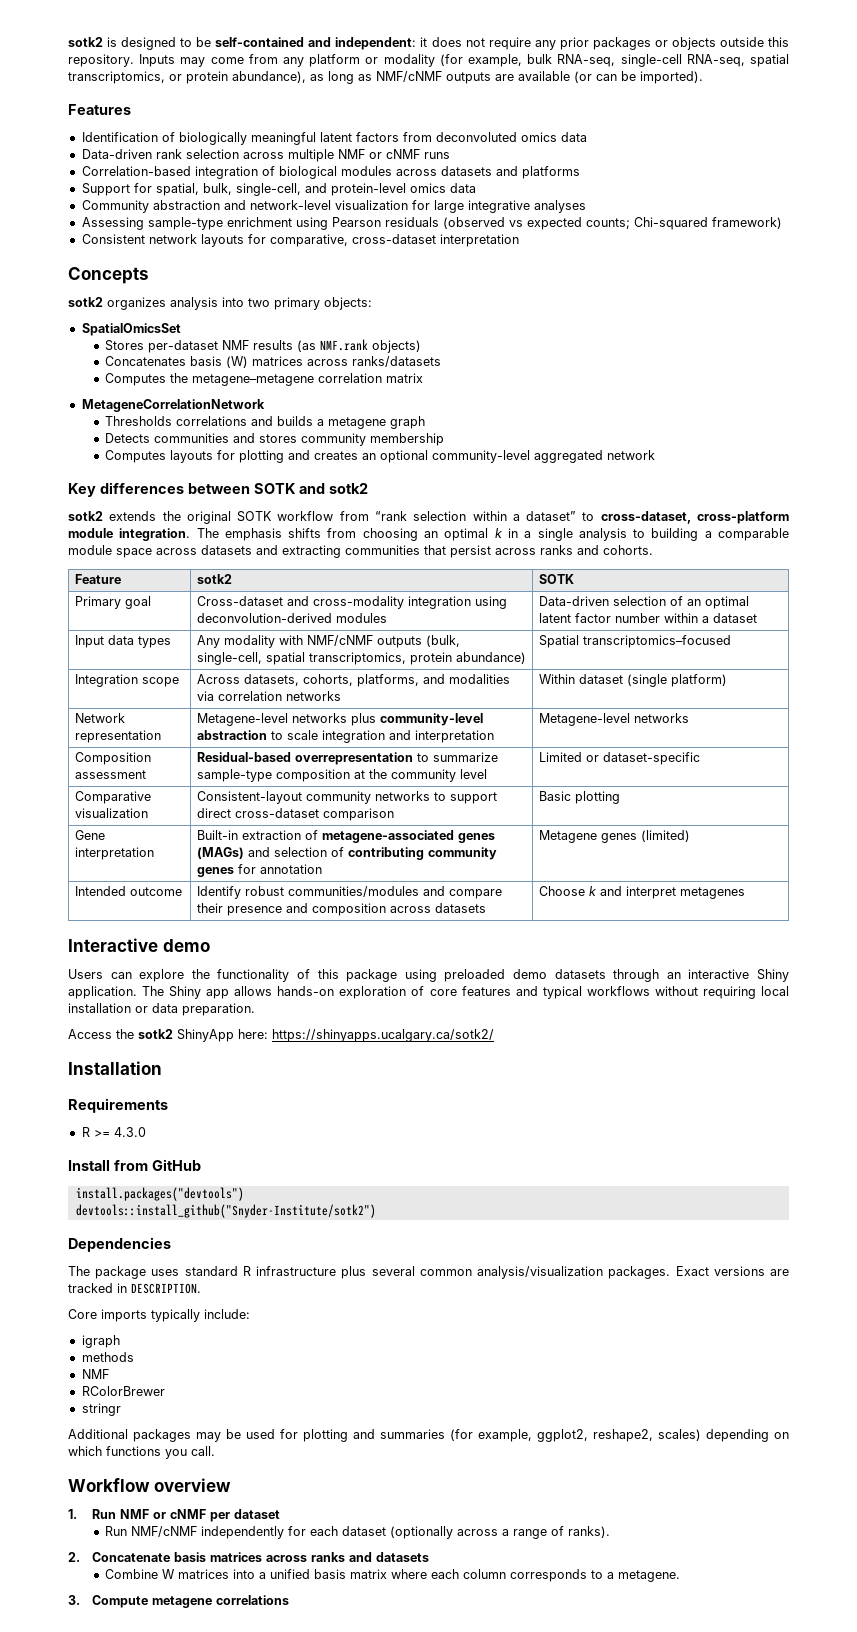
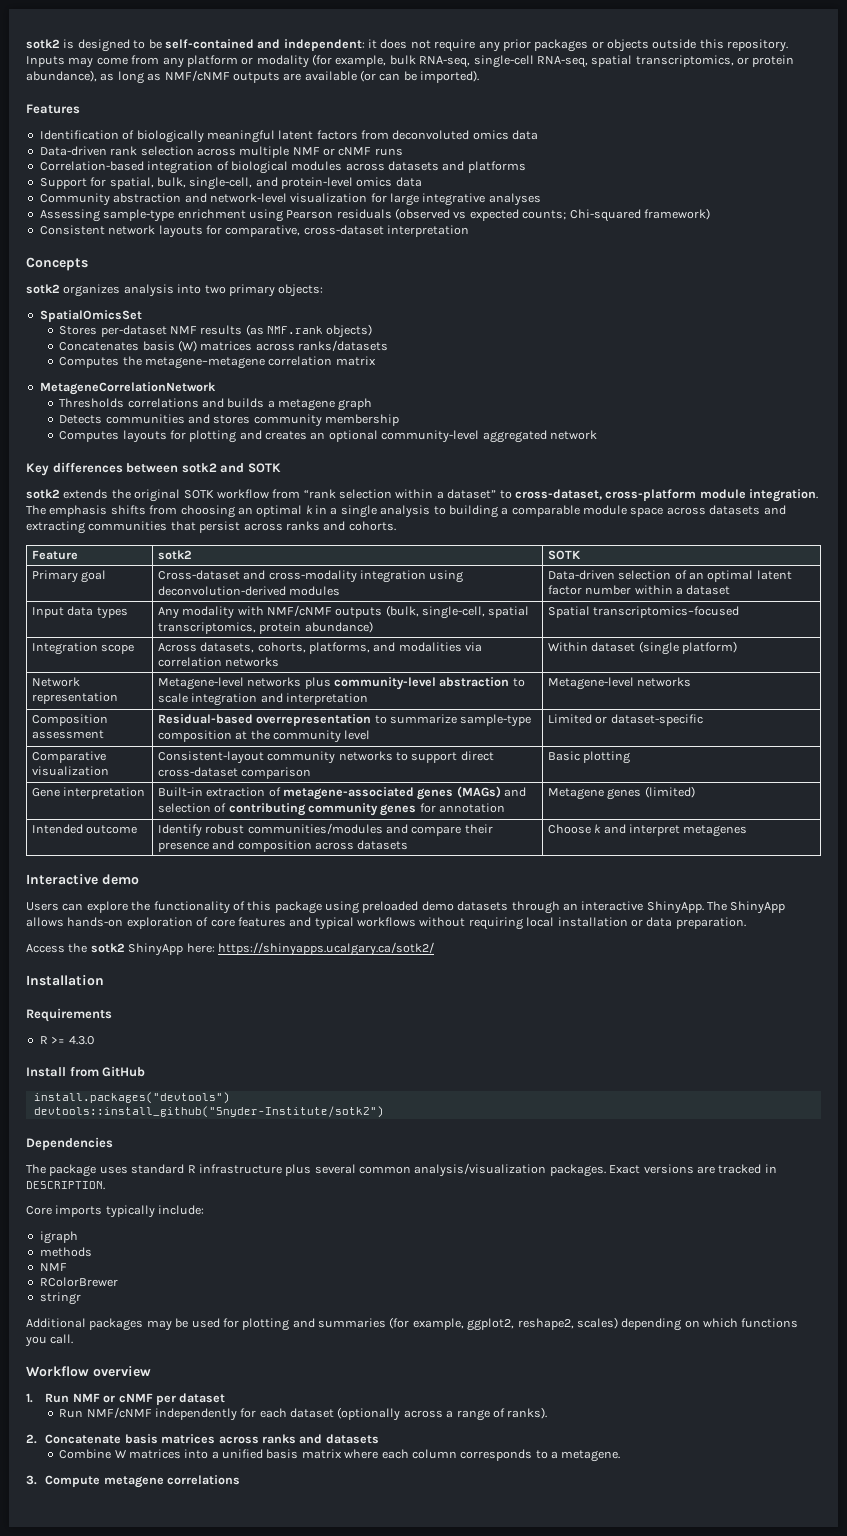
- Key differences between SOTK and sotk2
+ Key differences between sotk2 and SOTK
- Users can explore the functionality of this package using preloaded demo datasets through an interactive Shiny application. The Shiny app allows hands-on exploration of core features and typical workflows without requiring local installation or data preparation.
+ Users can explore the functionality of this package using preloaded demo datasets through an interactive ShinyApp. The ShinyApp allows hands-on exploration of core features and typical workflows without requiring local installation or data preparation.

